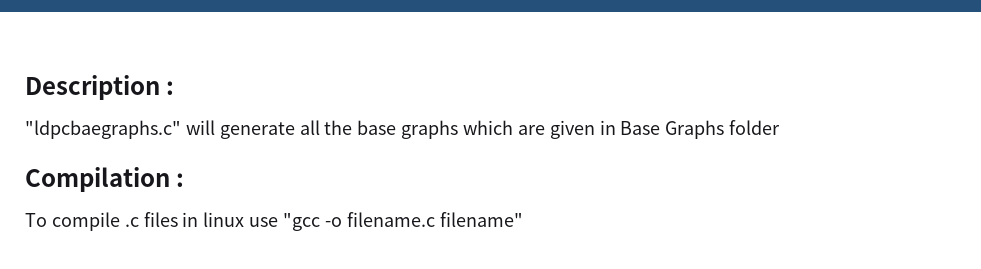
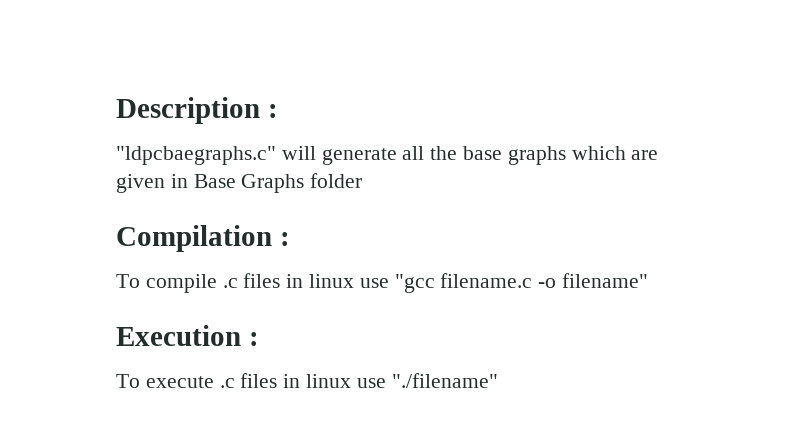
- To compile .c files in linux use "gcc -o filename.c filename"
+ To compile .c files in linux use "gcc filename.c -o filename"
+ Execution :
+ To execute .c files in linux use "./filename"

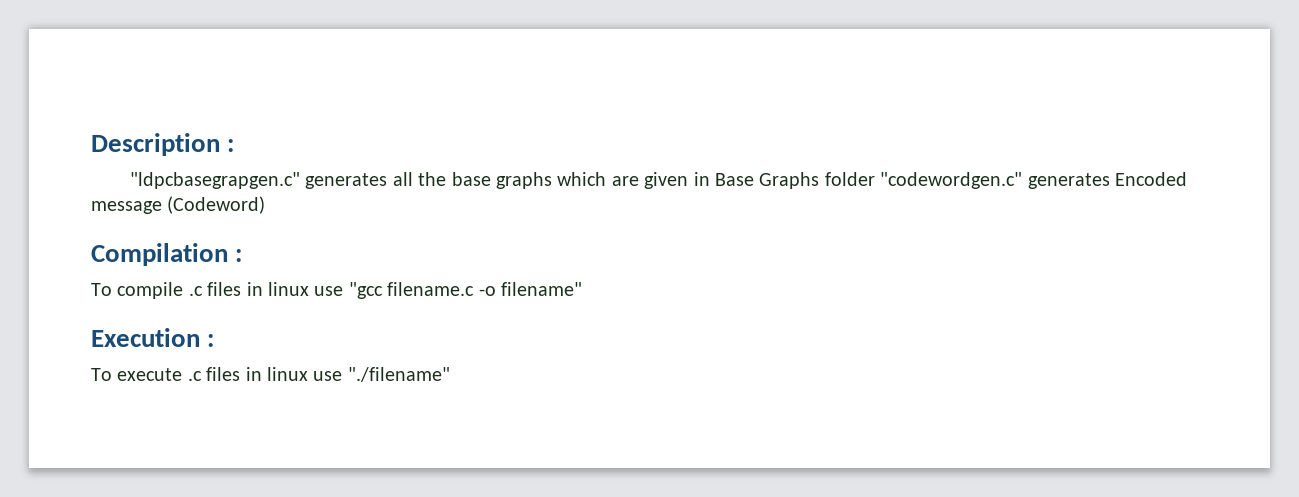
- "ldpcbaegraphs.c" will generate all the base graphs which are given in Base Graphs folder
+ "ldpcbasegrapgen.c" generates all the base graphs which are given in Base Graphs folder "codewordgen.c" generates Encoded message (Codeword)

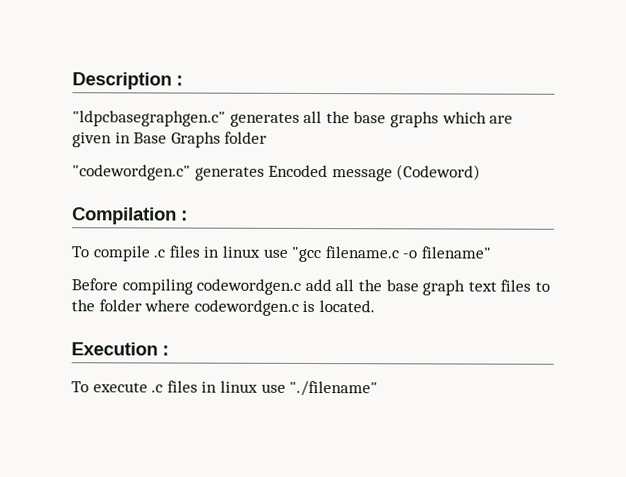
- "ldpcbasegrapgen.c" generates all the base graphs which are given in Base Graphs folder "codewordgen.c" generates Encoded message (Codeword)
+ "ldpcbasegraphgen.c" generates all the base graphs which are given in Base Graphs folder
+ "codewordgen.c" generates Encoded message (Codeword)
+ Before compiling codewordgen.c add all the base graph text files to the folder where codewordgen.c is located.

